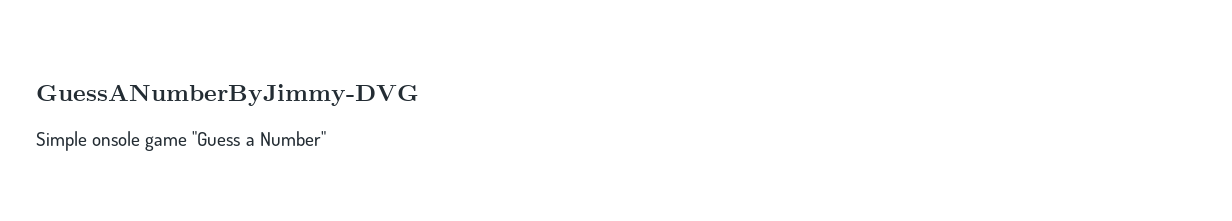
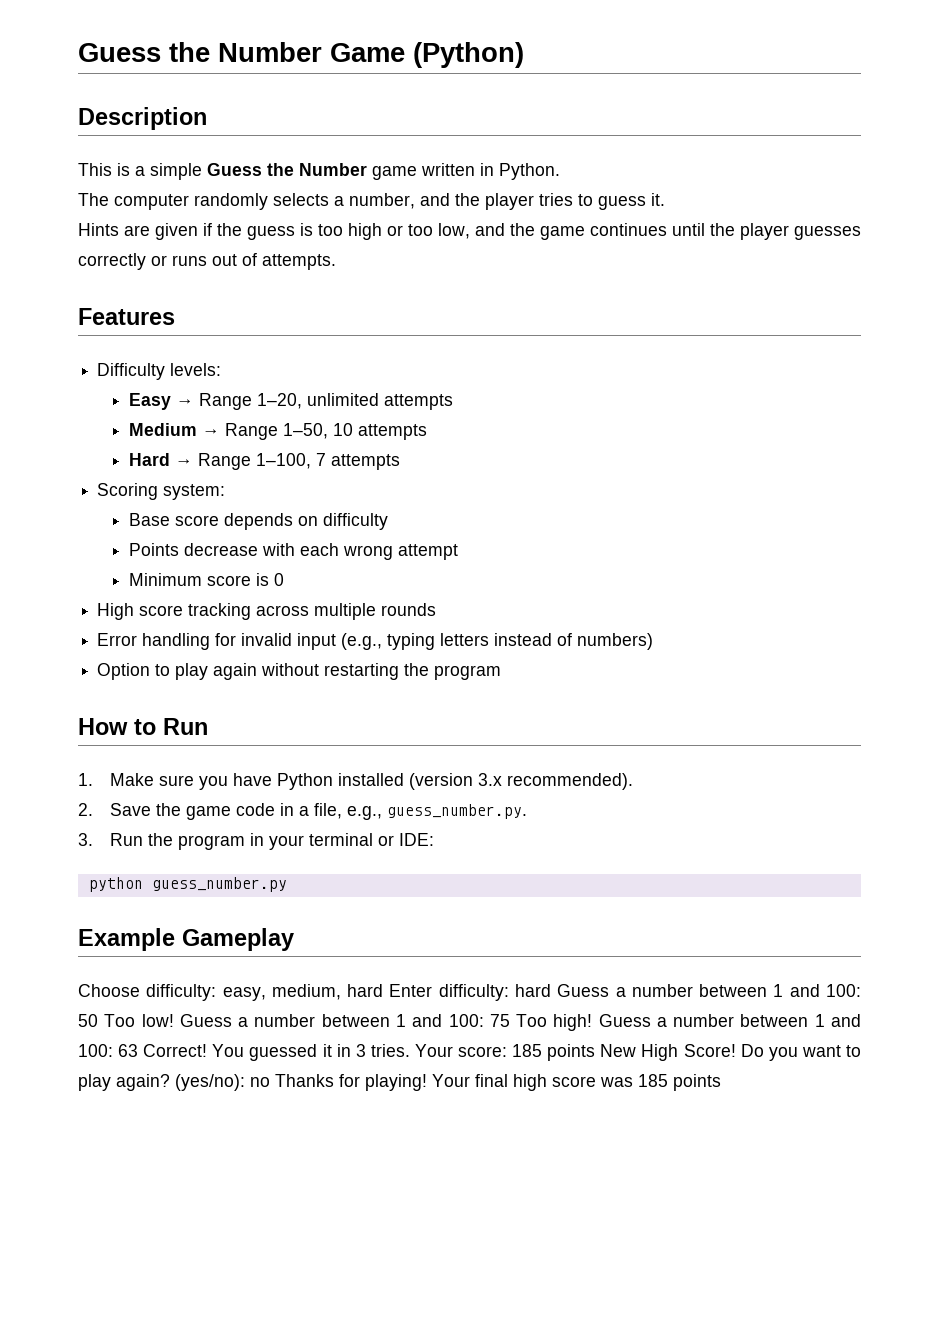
- GuessANumberByJimmy-DVG
- Simple onsole game "Guess a Number"
+ Guess the Number Game (Python)
+ Description
+ This is a simple Guess the Number game written in Python.
+ The computer randomly selects a number, and the player tries to guess it.
+ Hints are given if the guess is too high or too low, and the game continues until the player guesses correctly or runs out of attempts.
+ Features
+ Difficulty levels:
+ Easy → Range 1–20, unlimited attempts
+ Medium → Range 1–50, 10 attempts
+ Hard → Range 1–100, 7 attempts
+ Scoring system:
+ Base score depends on difficulty
+ Points decrease with each wrong attempt
+ Minimum score is 0
+ High score tracking across multiple rounds
+ Error handling for invalid input (e.g., typing letters instead of numbers)
+ Option to play again without restarting the program
+ How to Run
+ 1. Make sure you have Python installed (version 3.x recommended).
+ 2. Save the game code in a file, e.g., guess_number.py.
+ 3. Run the program in your terminal or IDE:
+ python guess_number.py
+ Example Gameplay
+ Choose difficulty: easy, medium, hard Enter difficulty: hard Guess a number between 1 and 100: 50 Too low! Guess a number between 1 and 100: 75 Too high! Guess a number between 1 and 100: 63 Correct! You guessed it in 3 tries. Your score: 185 points New High Score! Do you want to play again? (yes/no): no Thanks for playing! Your final high score was 185 points

